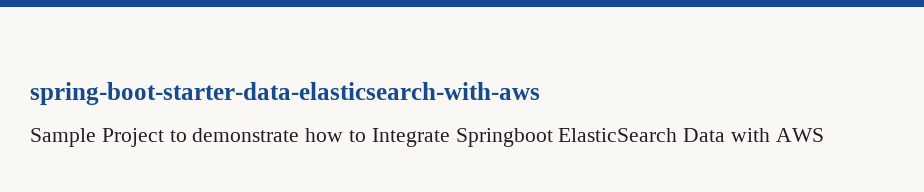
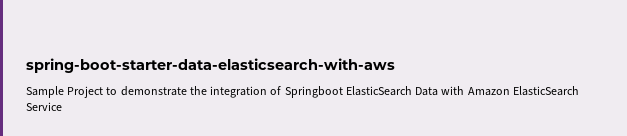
- Sample Project to demonstrate how to Integrate Springboot ElasticSearch Data with AWS
+ Sample Project to demonstrate the integration of Springboot ElasticSearch Data with Amazon ElasticSearch Service

